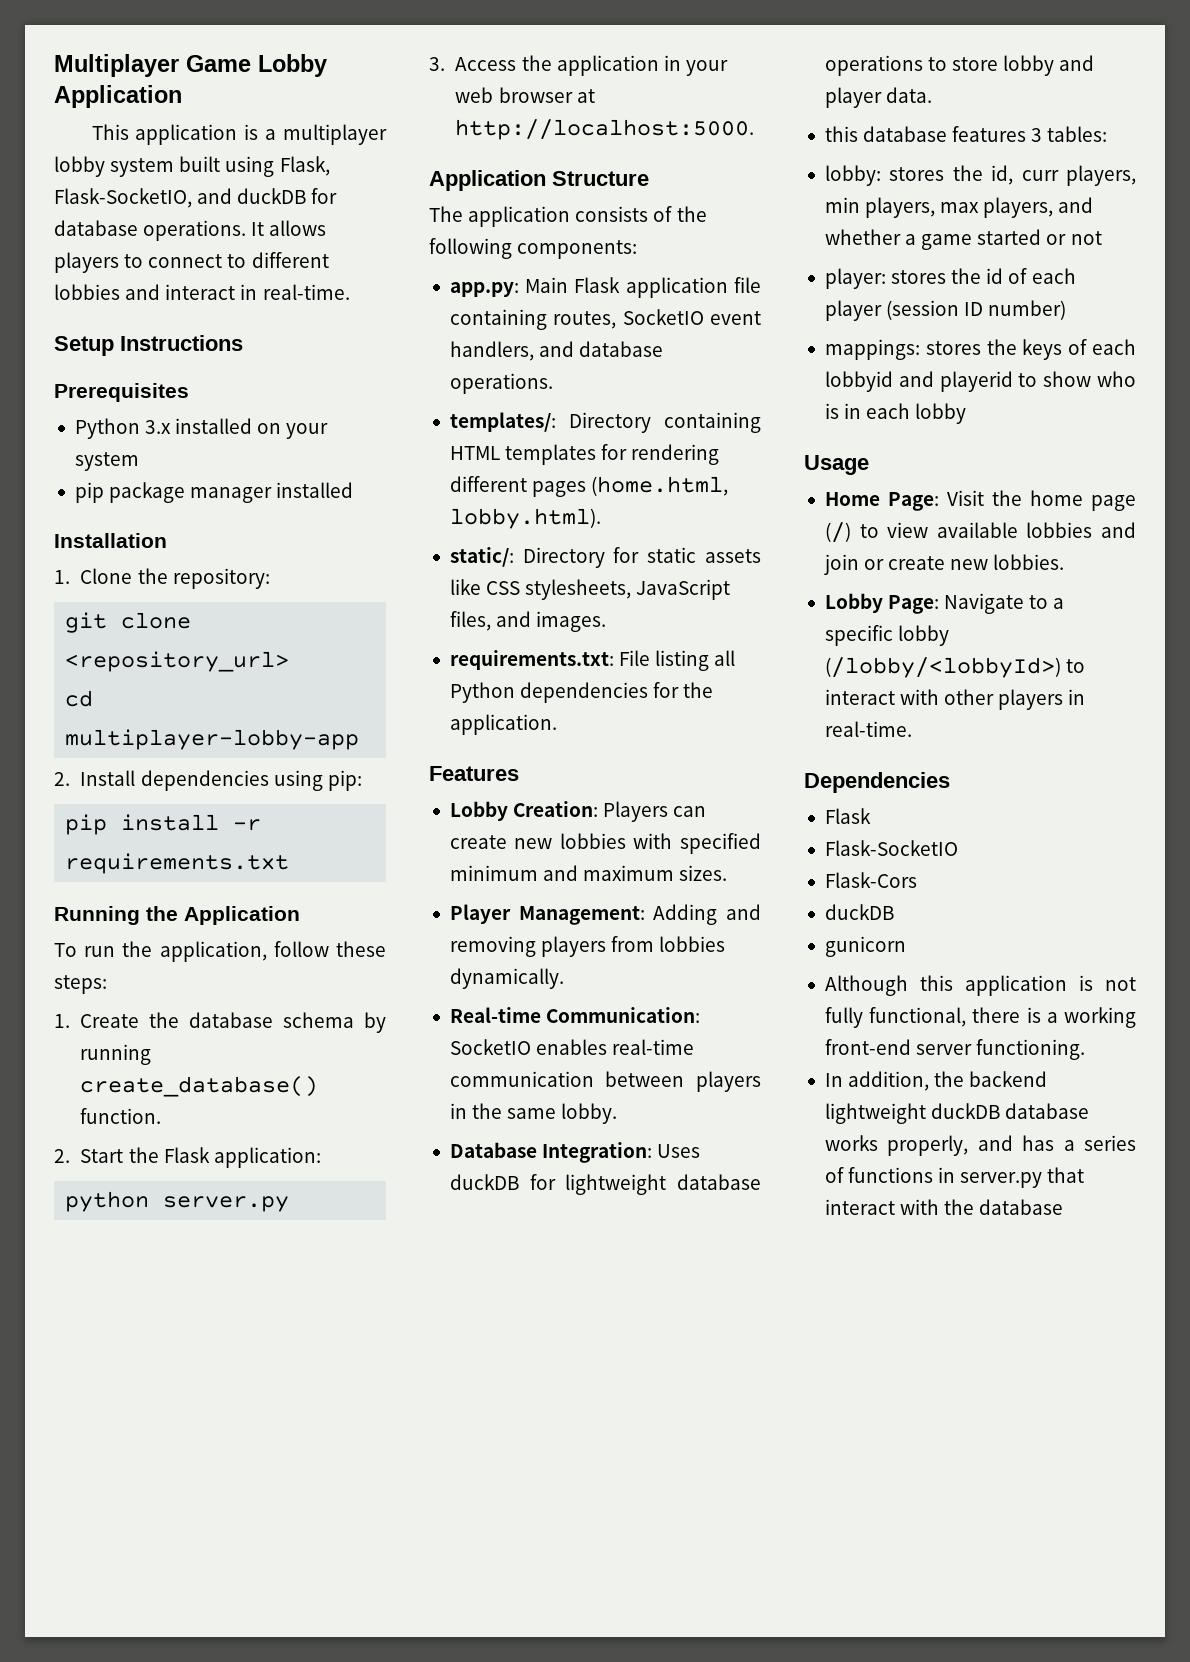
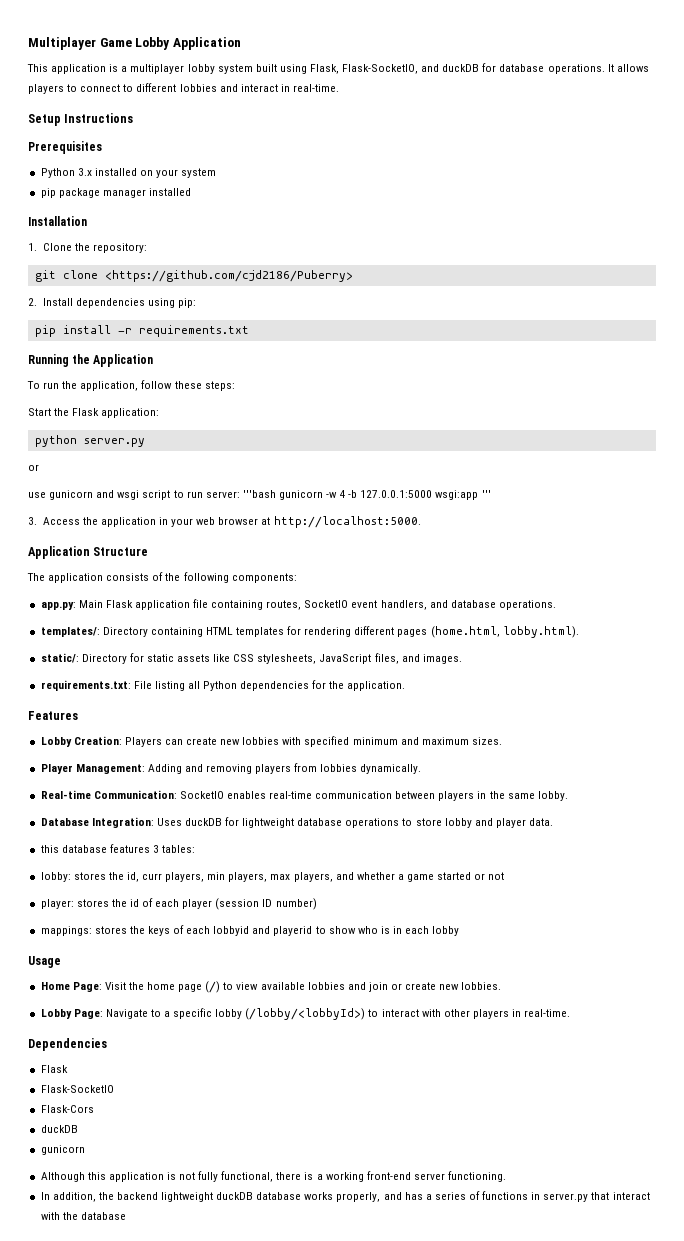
- git clone <repository_url>
- cd multiplayer-lobby-app
+ git clone <https://github.com/cjd2186/Puberry>
- 1. Create the database schema by running create_database() function.
- 2. Start the Flask application:
+ Start the Flask application:
  python server.py
+ or
+ use gunicorn and wsgi script to run server: '''bash gunicorn -w 4 -b 127.0.0.1:5000 wsgi:app '''

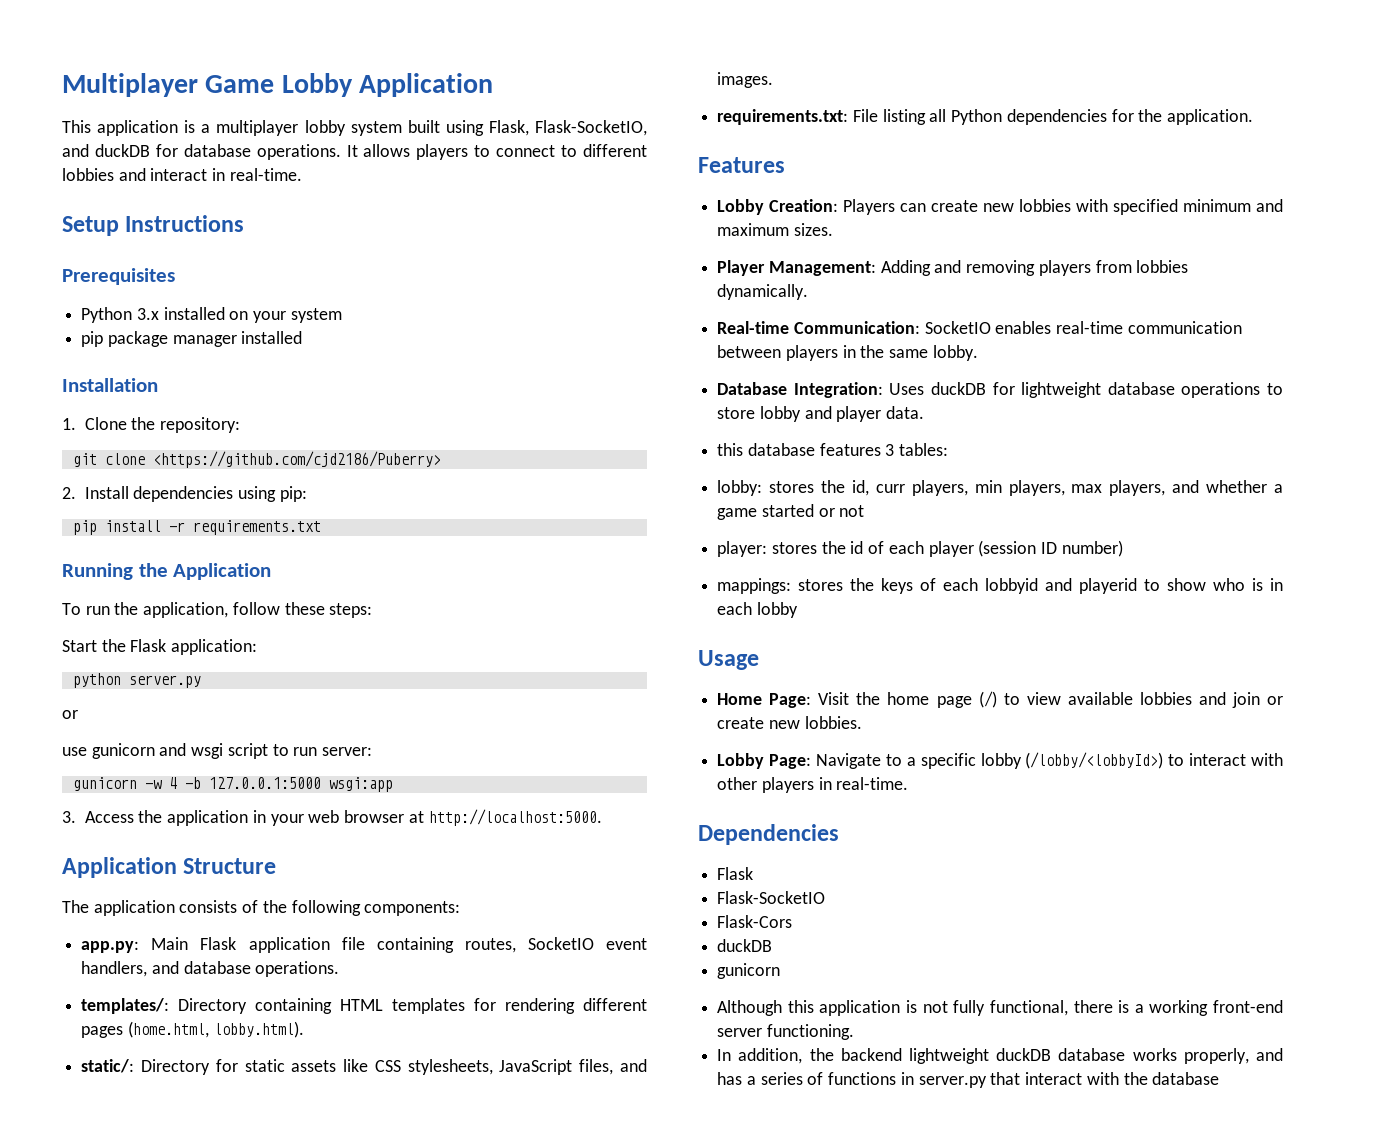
- use gunicorn and wsgi script to run server: '''bash gunicorn -w 4 -b 127.0.0.1:5000 wsgi:app '''
+ use gunicorn and wsgi script to run server:
+ gunicorn -w 4 -b 127.0.0.1:5000 wsgi:app

